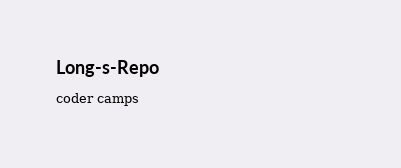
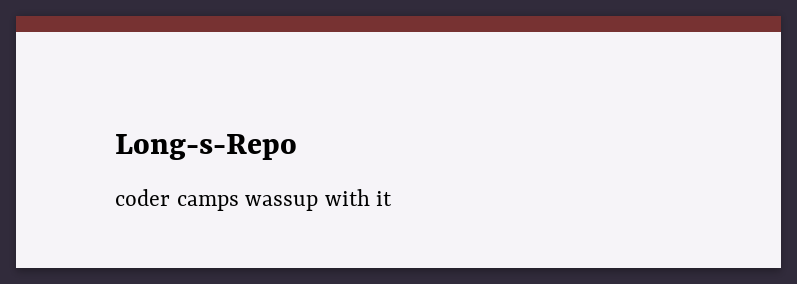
- coder camps
+ coder camps wassup with it

